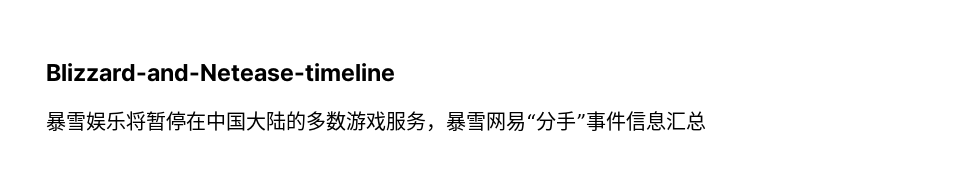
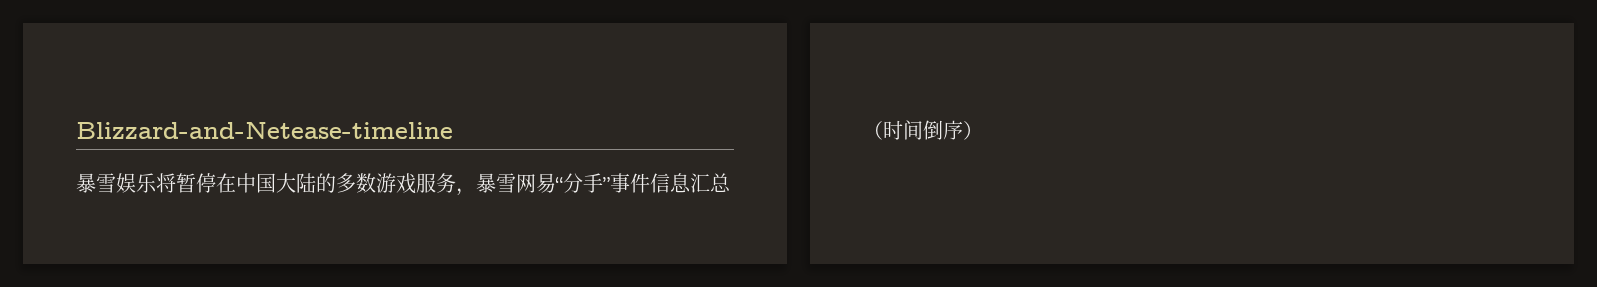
- 暴雪娱乐将暂停在中国大陆的多数游戏服务，暴雪网易“分手”事件信息汇总
+ 暴雪娱乐将暂停在中国大陆的多数游戏服务，暴雪网易“分手”事件信息汇总（时间倒序）

